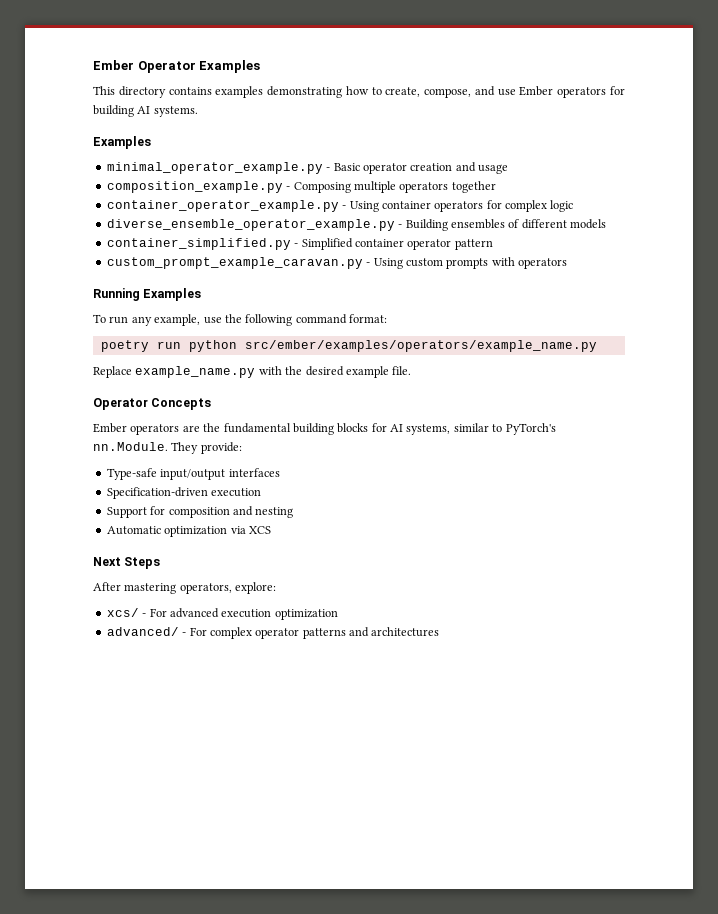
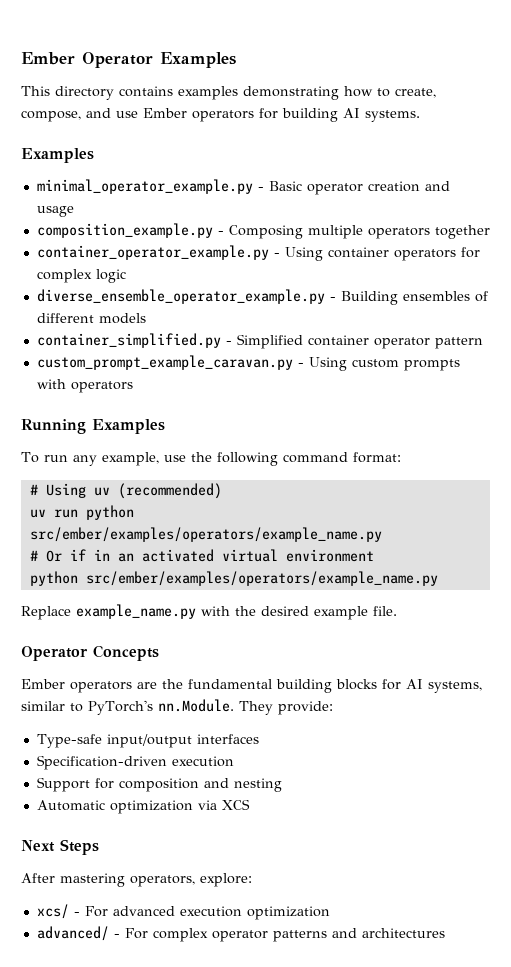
- poetry run python src/ember/examples/operators/example_name.py
+ # Using uv (recommended)
+ uv run python src/ember/examples/operators/example_name.py
+ # Or if in an activated virtual environment
+ python src/ember/examples/operators/example_name.py

